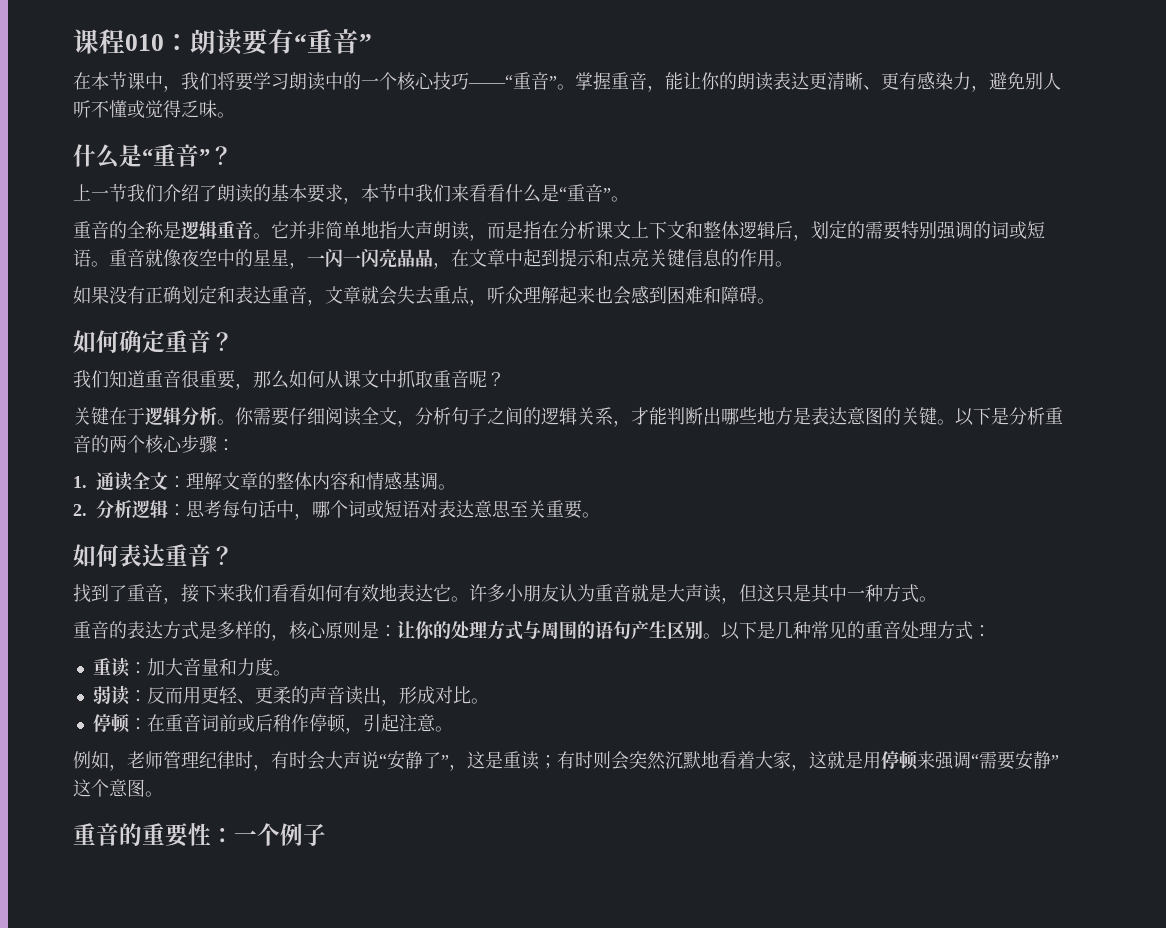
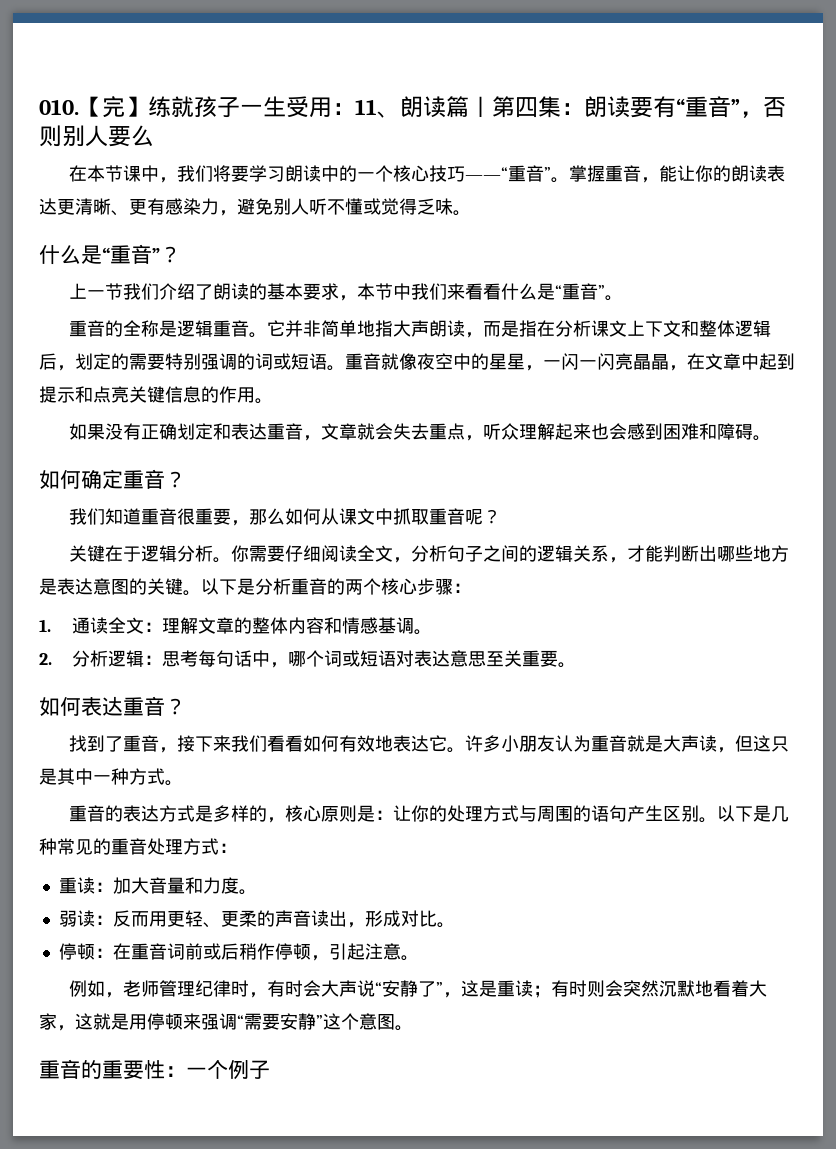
- 课程010：朗读要有“重音”
+ 010.【完】练就孩子一生受用：11、朗读篇丨第四集：朗读要有“重音”，否则别人要么

